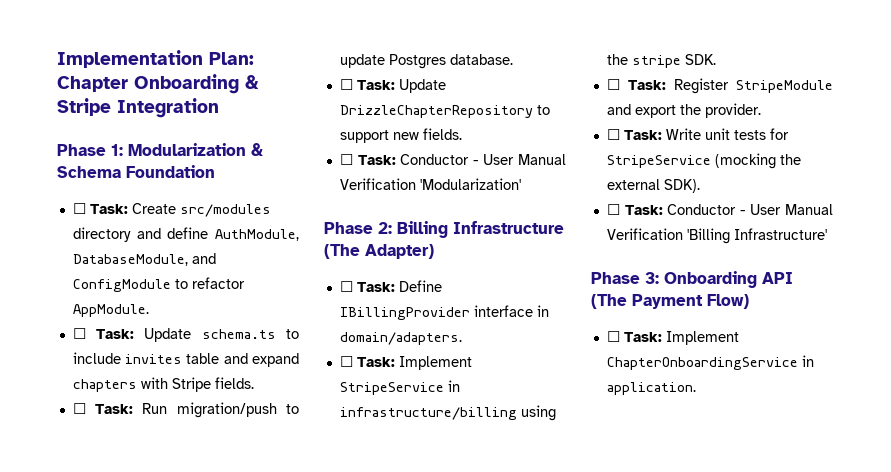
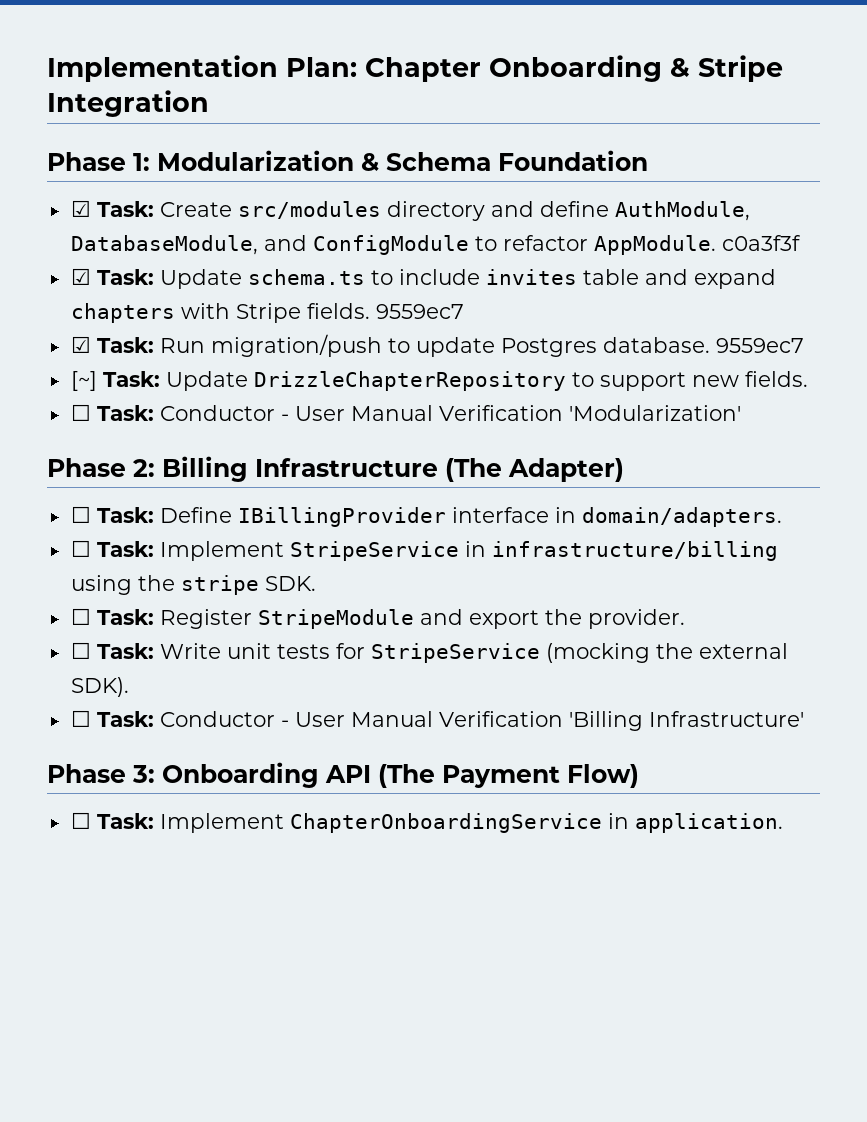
- ☐ Task: Create src/modules directory and define AuthModule, DatabaseModule, and ConfigModule to refactor AppModule.
- ☐ Task: Update schema.ts to include invites table and expand chapters with Stripe fields.
- ☐ Task: Run migration/push to update Postgres database.
- ☐ Task: Update DrizzleChapterRepository to support new fields.
+ ☑ Task: Create src/modules directory and define AuthModule, DatabaseModule, and ConfigModule to refactor AppModule. c0a3f3f
+ ☑ Task: Update schema.ts to include invites table and expand chapters with Stripe fields. 9559ec7
+ ☑ Task: Run migration/push to update Postgres database. 9559ec7
+ [~] Task: Update DrizzleChapterRepository to support new fields.

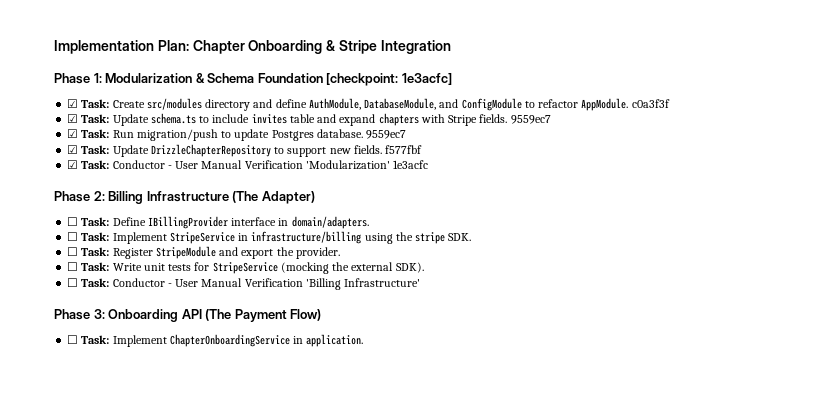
- Phase 1: Modularization & Schema Foundation
+ Phase 1: Modularization & Schema Foundation [checkpoint: 1e3acfc]
- [~] Task: Update DrizzleChapterRepository to support new fields.
- ☐ Task: Conductor - User Manual Verification 'Modularization'
+ ☑ Task: Update DrizzleChapterRepository to support new fields. f577fbf
+ ☑ Task: Conductor - User Manual Verification 'Modularization' 1e3acfc

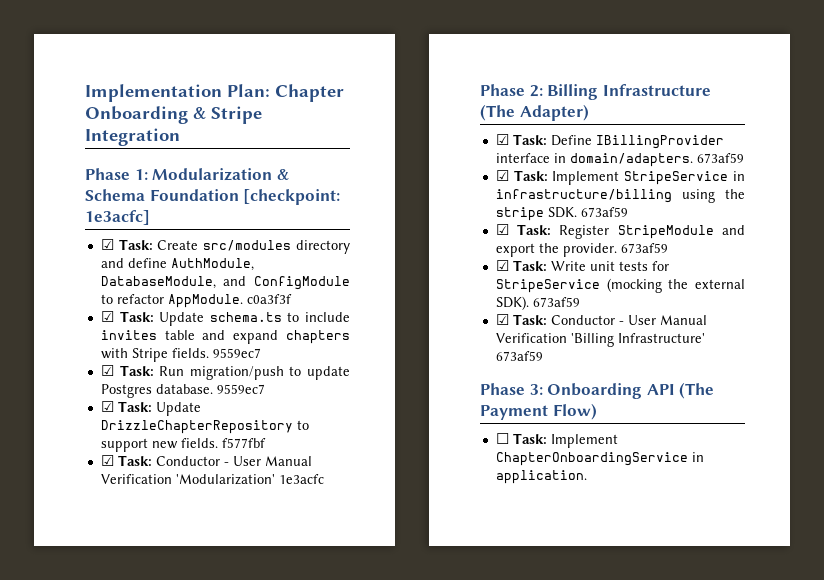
- ☐ Task: Define IBillingProvider interface in domain/adapters.
- ☐ Task: Implement StripeService in infrastructure/billing using the stripe SDK.
- ☐ Task: Register StripeModule and export the provider.
- ☐ Task: Write unit tests for StripeService (mocking the external SDK).
- ☐ Task: Conductor - User Manual Verification 'Billing Infrastructure'
+ ☑ Task: Define IBillingProvider interface in domain/adapters. 673af59
+ ☑ Task: Implement StripeService in infrastructure/billing using the stripe SDK. 673af59
+ ☑ Task: Register StripeModule and export the provider. 673af59
+ ☑ Task: Write unit tests for StripeService (mocking the external SDK). 673af59
+ ☑ Task: Conductor - User Manual Verification 'Billing Infrastructure' 673af59

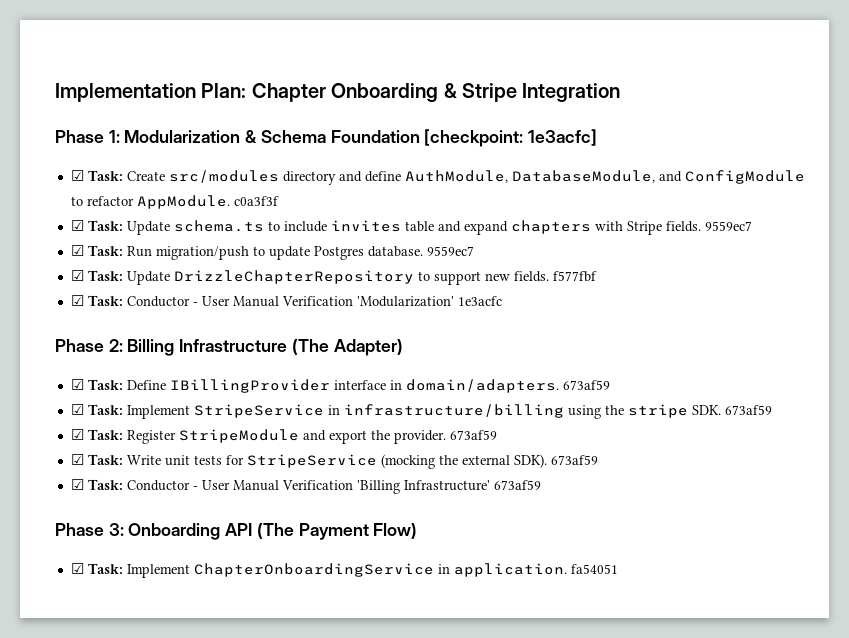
- ☐ Task: Implement ChapterOnboardingService in application.
+ ☑ Task: Implement ChapterOnboardingService in application. fa54051

